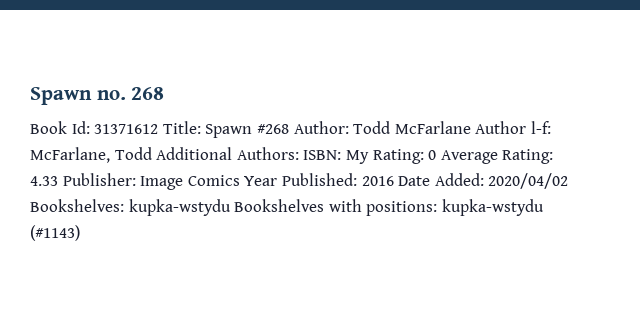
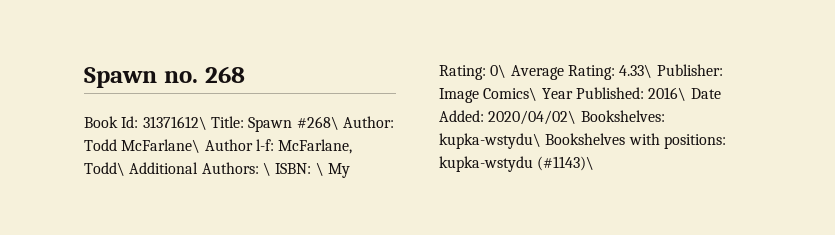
- Book Id: 31371612 Title: Spawn #268 Author: Todd McFarlane Author l-f: McFarlane, Todd Additional Authors: ISBN: My Rating: 0 Average Rating: 4.33 Publisher: Image Comics Year Published: 2016 Date Added: 2020/04/02 Bookshelves: kupka-wstydu Bookshelves with positions: kupka-wstydu (#1143)
+ Book Id: 31371612\ Title: Spawn #268\ Author: Todd McFarlane\ Author l-f: McFarlane, Todd\ Additional Authors: \ ISBN: \ My Rating: 0\ Average Rating: 4.33\ Publisher: Image Comics\ Year Published: 2016\ Date Added: 2020/04/02\ Bookshelves: kupka-wstydu\ Bookshelves with positions: kupka-wstydu (#1143)\

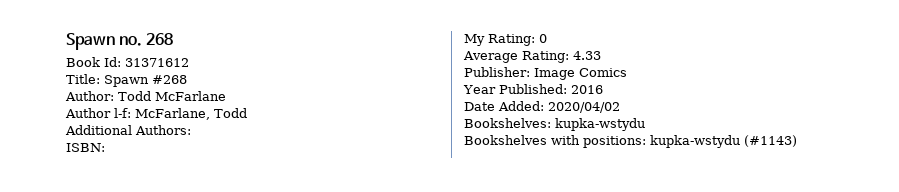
- Book Id: 31371612\ Title: Spawn #268\ Author: Todd McFarlane\ Author l-f: McFarlane, Todd\ Additional Authors: \ ISBN: \ My Rating: 0\ Average Rating: 4.33\ Publisher: Image Comics\ Year Published: 2016\ Date Added: 2020/04/02\ Bookshelves: kupka-wstydu\ Bookshelves with positions: kupka-wstydu (#1143)\
+ Book Id: 31371612
+ Title: Spawn #268
+ Author: Todd McFarlane
+ Author l-f: McFarlane, Todd
+ Additional Authors:
+ ISBN:
+ My Rating: 0
+ Average Rating: 4.33
+ Publisher: Image Comics
+ Year Published: 2016
+ Date Added: 2020/04/02
+ Bookshelves: kupka-wstydu
+ Bookshelves with positions: kupka-wstydu (#1143)

